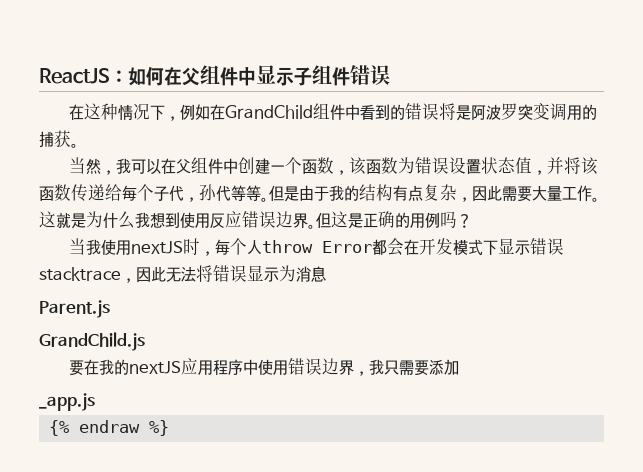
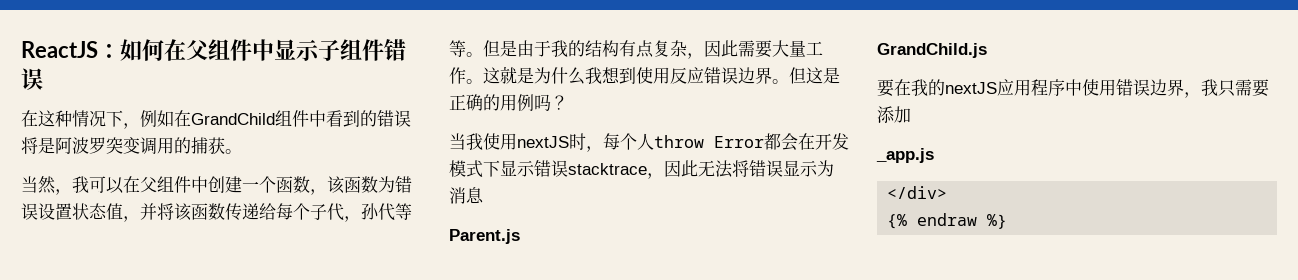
+ </div>

